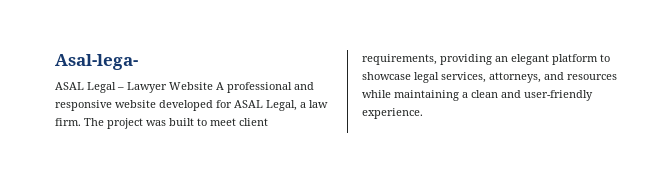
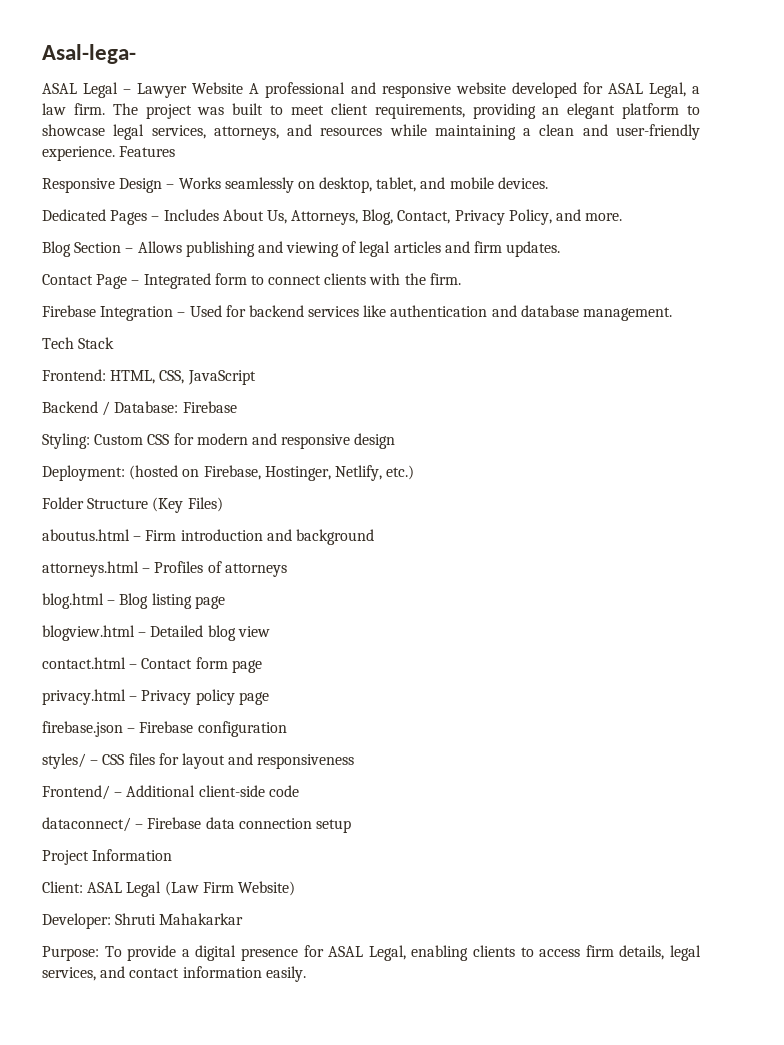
+ Features
+ Responsive Design – Works seamlessly on desktop, tablet, and mobile devices.
+ Dedicated Pages – Includes About Us, Attorneys, Blog, Contact, Privacy Policy, and more.
+ Blog Section – Allows publishing and viewing of legal articles and firm updates.
+ Contact Page – Integrated form to connect clients with the firm.
+ Firebase Integration – Used for backend services like authentication and database management.
+ Tech Stack
+ Frontend: HTML, CSS, JavaScript
+ Backend / Database: Firebase
+ Styling: Custom CSS for modern and responsive design
+ Deployment: (hosted on Firebase, Hostinger, Netlify, etc.)
+ Folder Structure (Key Files)
+ aboutus.html – Firm introduction and background
+ attorneys.html – Profiles of attorneys
+ blog.html – Blog listing page
+ blogview.html – Detailed blog view
+ contact.html – Contact form page
+ privacy.html – Privacy policy page
+ firebase.json – Firebase configuration
+ styles/ – CSS files for layout and responsiveness
+ Frontend/ – Additional client-side code
+ dataconnect/ – Firebase data connection setup
+ Project Information
+ Client: ASAL Legal (Law Firm Website)
+ Developer: Shruti Mahakarkar
+ Purpose: To provide a digital presence for ASAL Legal, enabling clients to access firm details, legal services, and contact information easily.

